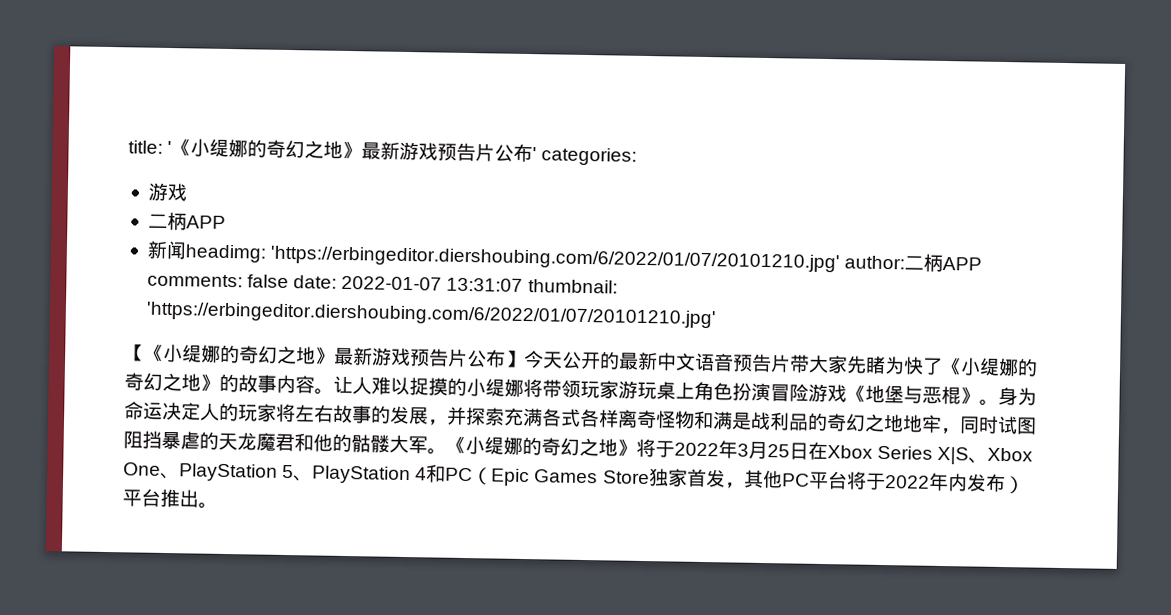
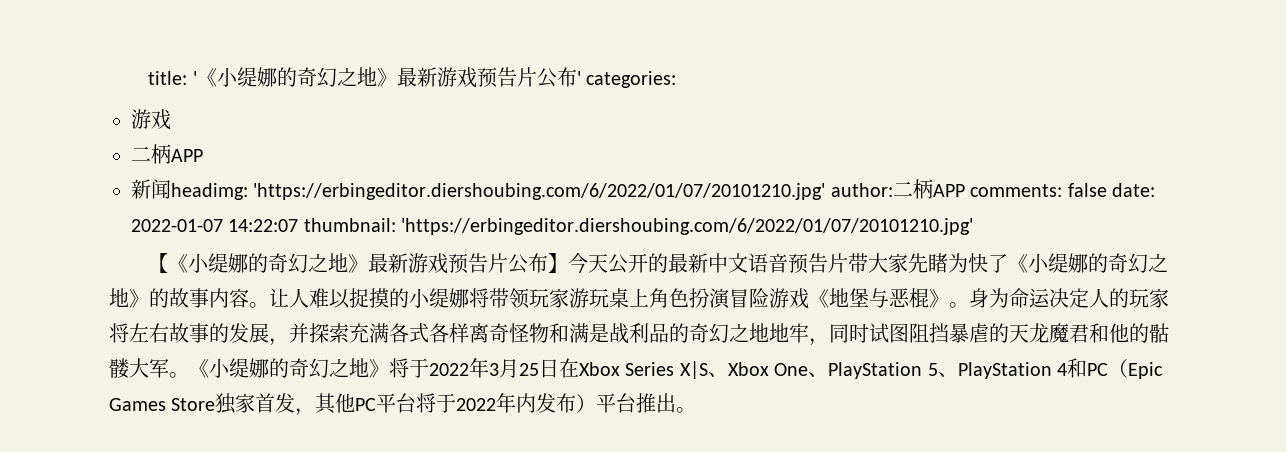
- 新闻headimg: 'https://erbingeditor.diershoubing.com/6/2022/01/07/20101210.jpg' author:二柄APP comments: false date: 2022-01-07 13:31:07 thumbnail: 'https://erbingeditor.diershoubing.com/6/2022/01/07/20101210.jpg'
+ 新闻headimg: 'https://erbingeditor.diershoubing.com/6/2022/01/07/20101210.jpg' author:二柄APP comments: false date: 2022-01-07 14:22:07 thumbnail: 'https://erbingeditor.diershoubing.com/6/2022/01/07/20101210.jpg'

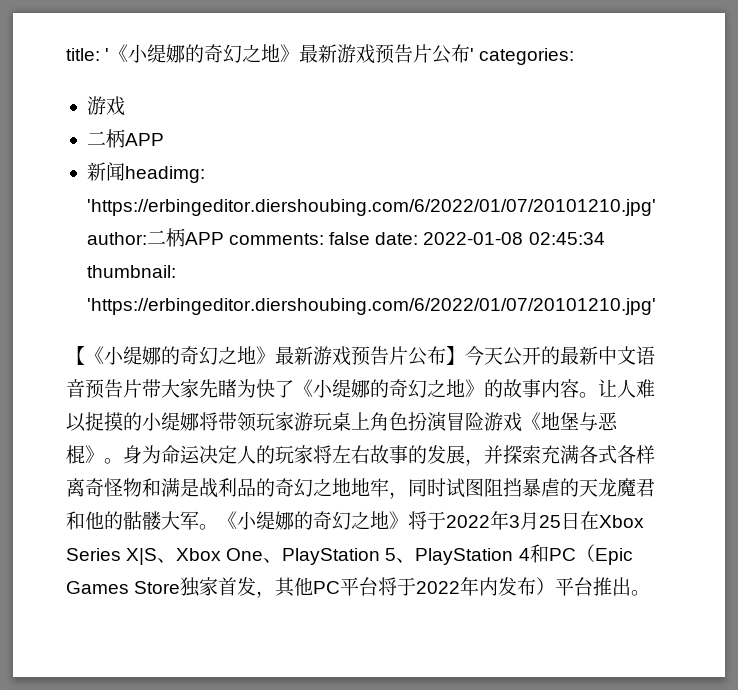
- 新闻headimg: 'https://erbingeditor.diershoubing.com/6/2022/01/07/20101210.jpg' author:二柄APP comments: false date: 2022-01-07 14:22:07 thumbnail: 'https://erbingeditor.diershoubing.com/6/2022/01/07/20101210.jpg'
+ 新闻headimg: 'https://erbingeditor.diershoubing.com/6/2022/01/07/20101210.jpg' author:二柄APP comments: false date: 2022-01-08 02:45:34 thumbnail: 'https://erbingeditor.diershoubing.com/6/2022/01/07/20101210.jpg'

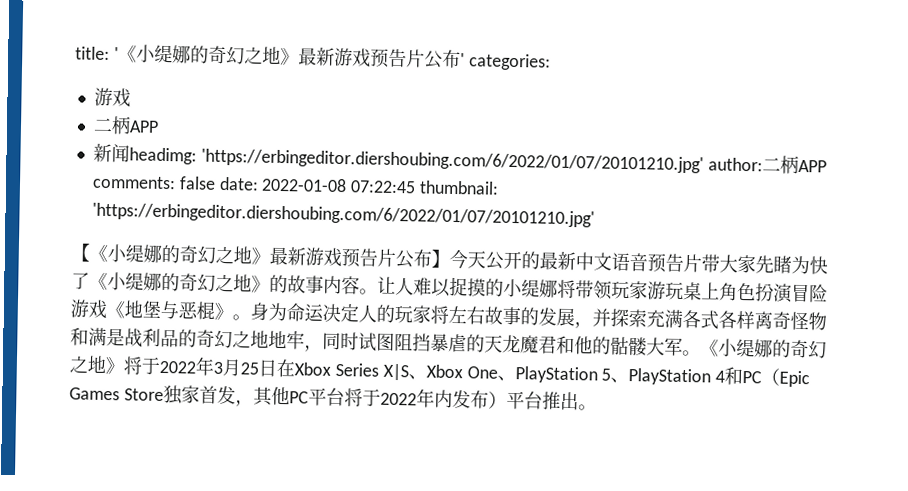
- 新闻headimg: 'https://erbingeditor.diershoubing.com/6/2022/01/07/20101210.jpg' author:二柄APP comments: false date: 2022-01-08 02:45:34 thumbnail: 'https://erbingeditor.diershoubing.com/6/2022/01/07/20101210.jpg'
+ 新闻headimg: 'https://erbingeditor.diershoubing.com/6/2022/01/07/20101210.jpg' author:二柄APP comments: false date: 2022-01-08 07:22:45 thumbnail: 'https://erbingeditor.diershoubing.com/6/2022/01/07/20101210.jpg'

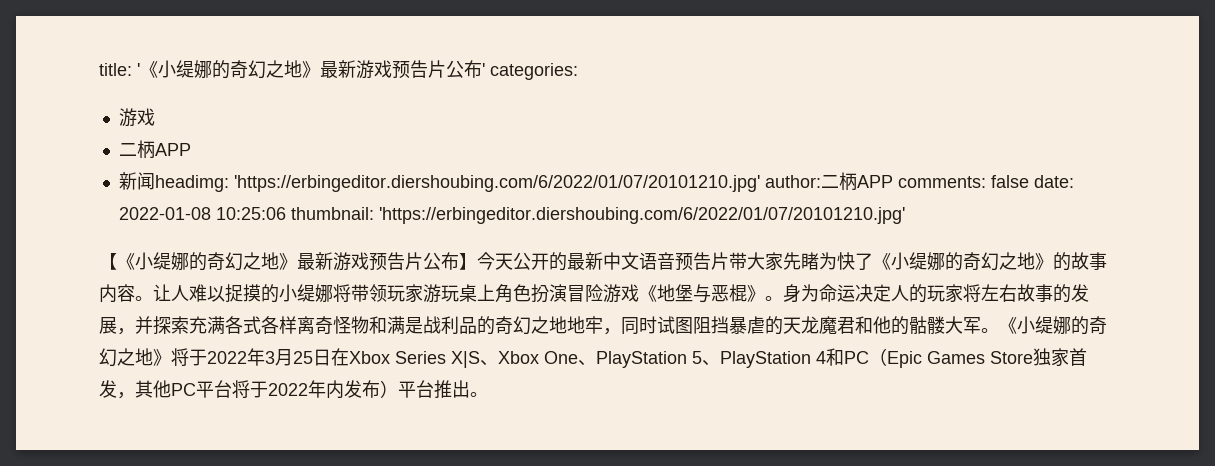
- 新闻headimg: 'https://erbingeditor.diershoubing.com/6/2022/01/07/20101210.jpg' author:二柄APP comments: false date: 2022-01-08 07:22:45 thumbnail: 'https://erbingeditor.diershoubing.com/6/2022/01/07/20101210.jpg'
+ 新闻headimg: 'https://erbingeditor.diershoubing.com/6/2022/01/07/20101210.jpg' author:二柄APP comments: false date: 2022-01-08 10:25:06 thumbnail: 'https://erbingeditor.diershoubing.com/6/2022/01/07/20101210.jpg'

